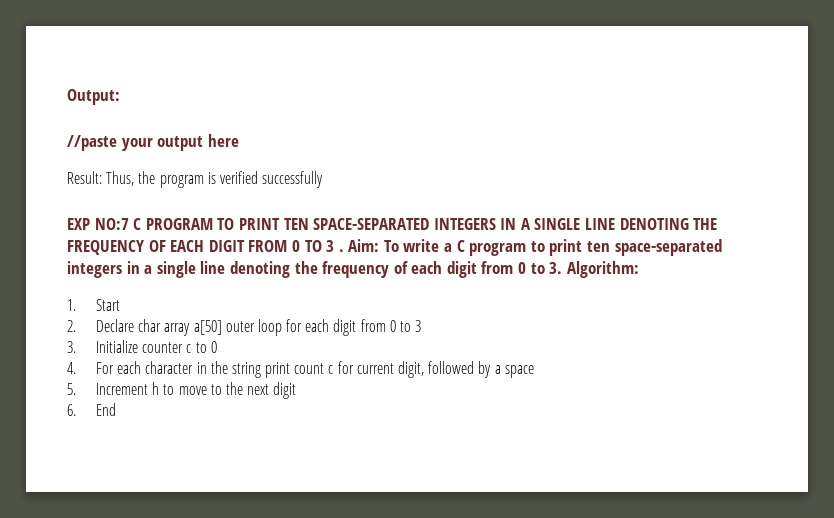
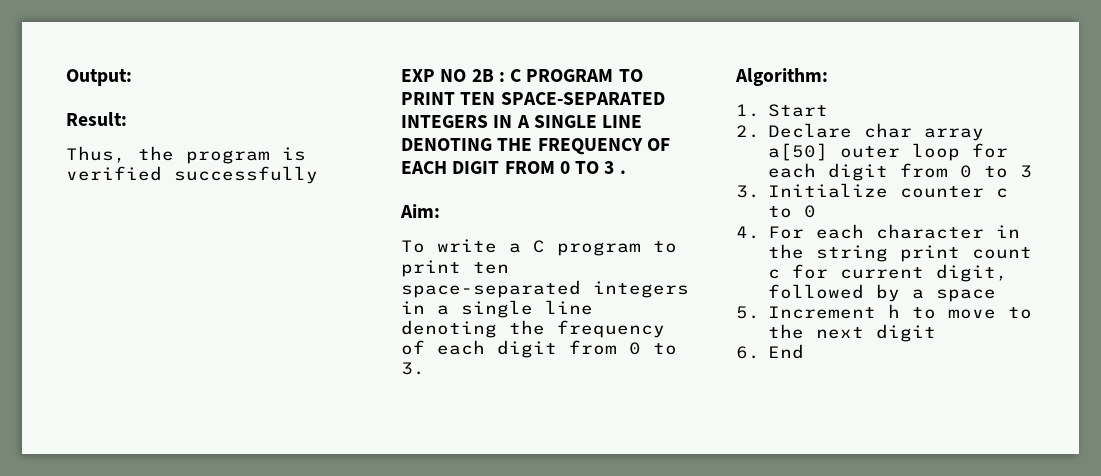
- //paste your output here
- Result: Thus, the program is verified successfully
+ Result:
+ Thus, the program is verified successfully
- EXP NO:7 C PROGRAM TO PRINT TEN SPACE-SEPARATED INTEGERS IN A SINGLE LINE DENOTING THE FREQUENCY OF EACH DIGIT FROM 0 TO 3 . Aim: To write a C program to print ten space-separated integers in a single line denoting the frequency of each digit from 0 to 3. Algorithm:
+ EXP NO 2B : C PROGRAM TO PRINT TEN SPACE-SEPARATED INTEGERS IN A SINGLE LINE DENOTING THE FREQUENCY OF EACH DIGIT FROM 0 TO 3 .
+ Aim:
+ To write a C program to print ten space-separated integers in a single line denoting the frequency of each digit from 0 to 3.
+ Algorithm:

